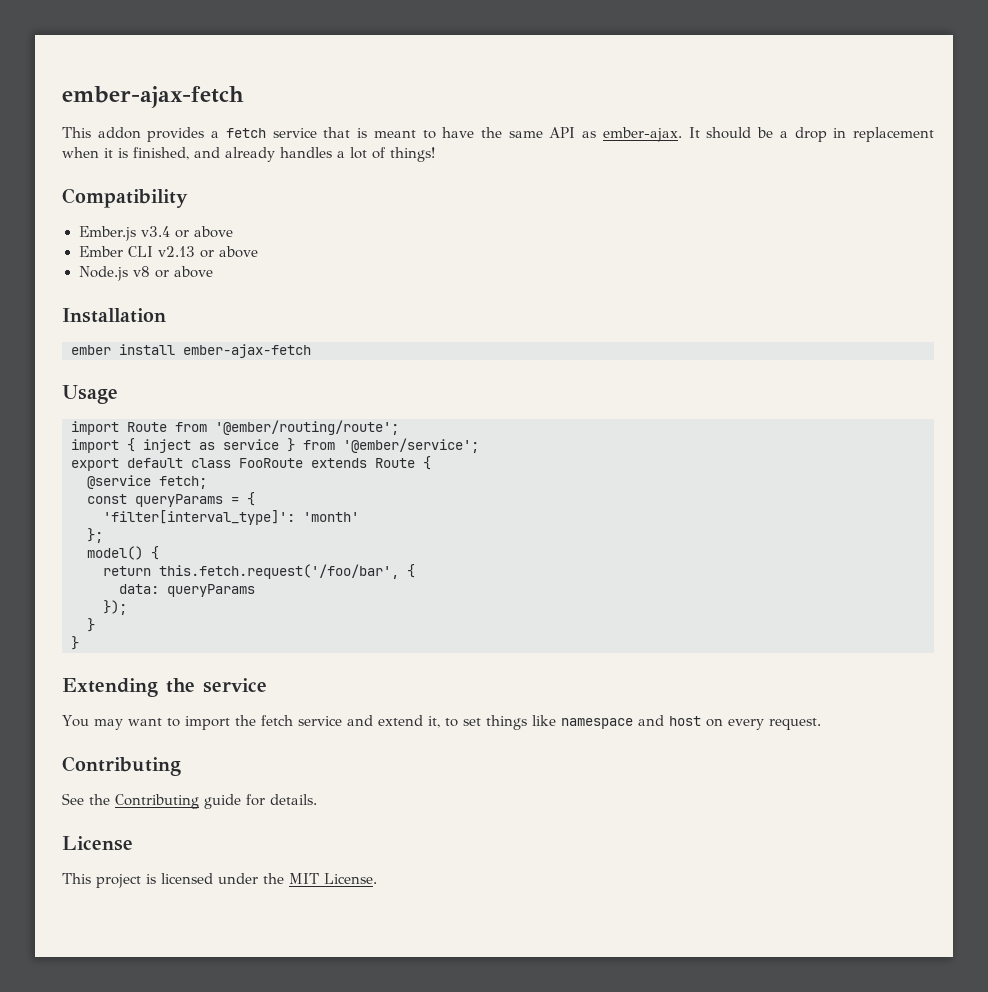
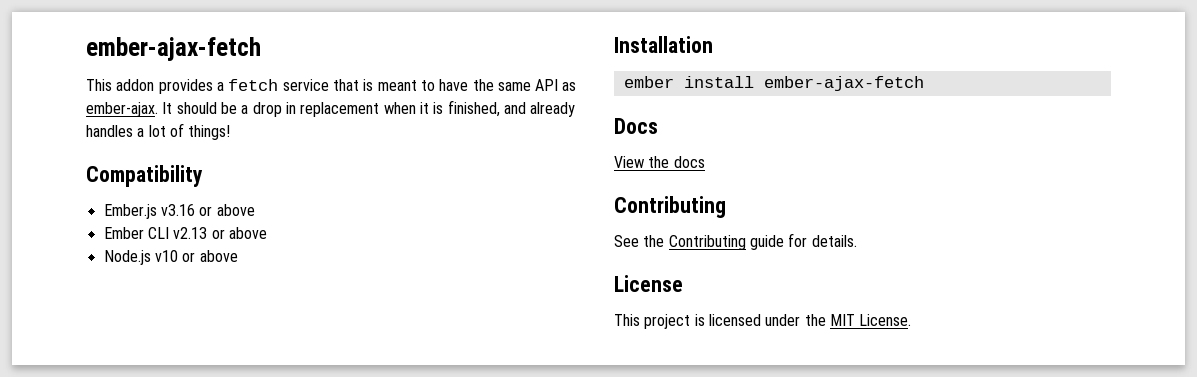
- Ember.js v3.4 or above
+ Ember.js v3.16 or above
- Node.js v8 or above
+ Node.js v10 or above
- Usage
- import Route from '@ember/routing/route';
- import { inject as service } from '@ember/service';
- export default class FooRoute extends Route {
- @service fetch;
- const queryParams = {
- 'filter[interval_type]': 'month'
- };
- model() {
- return this.fetch.request('/foo/bar', {
- data: queryParams
- });
- }
- }
- Extending the service
- You may want to import the fetch service and extend it, to set things like namespace and host on every request.
+ Docs
+ View the docs

